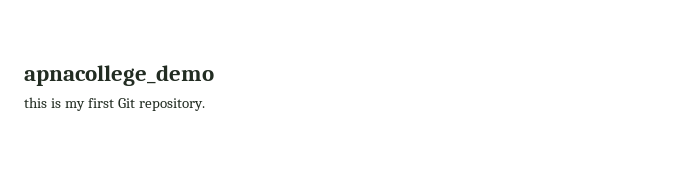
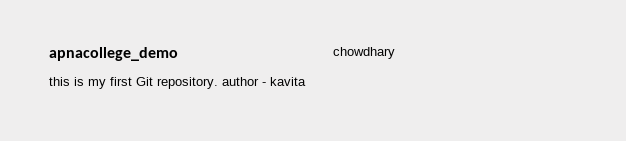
- this is my first Git repository.
+ this is my first Git repository. author - kavita chowdhary

